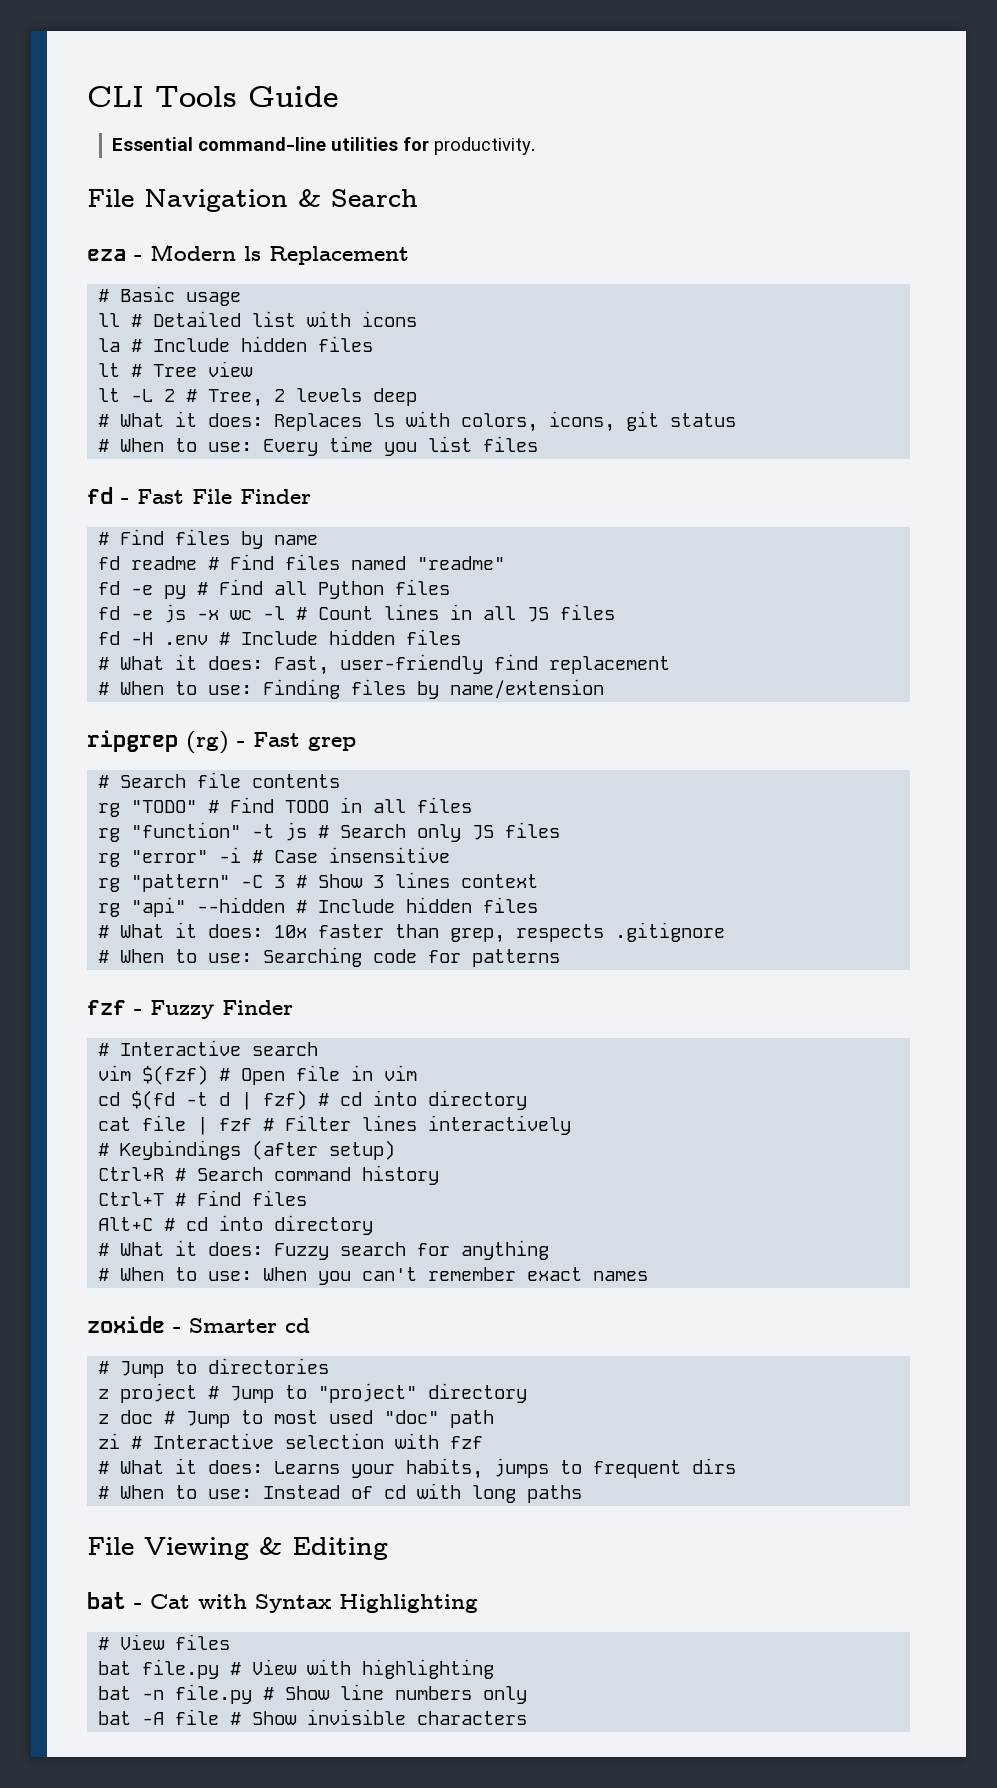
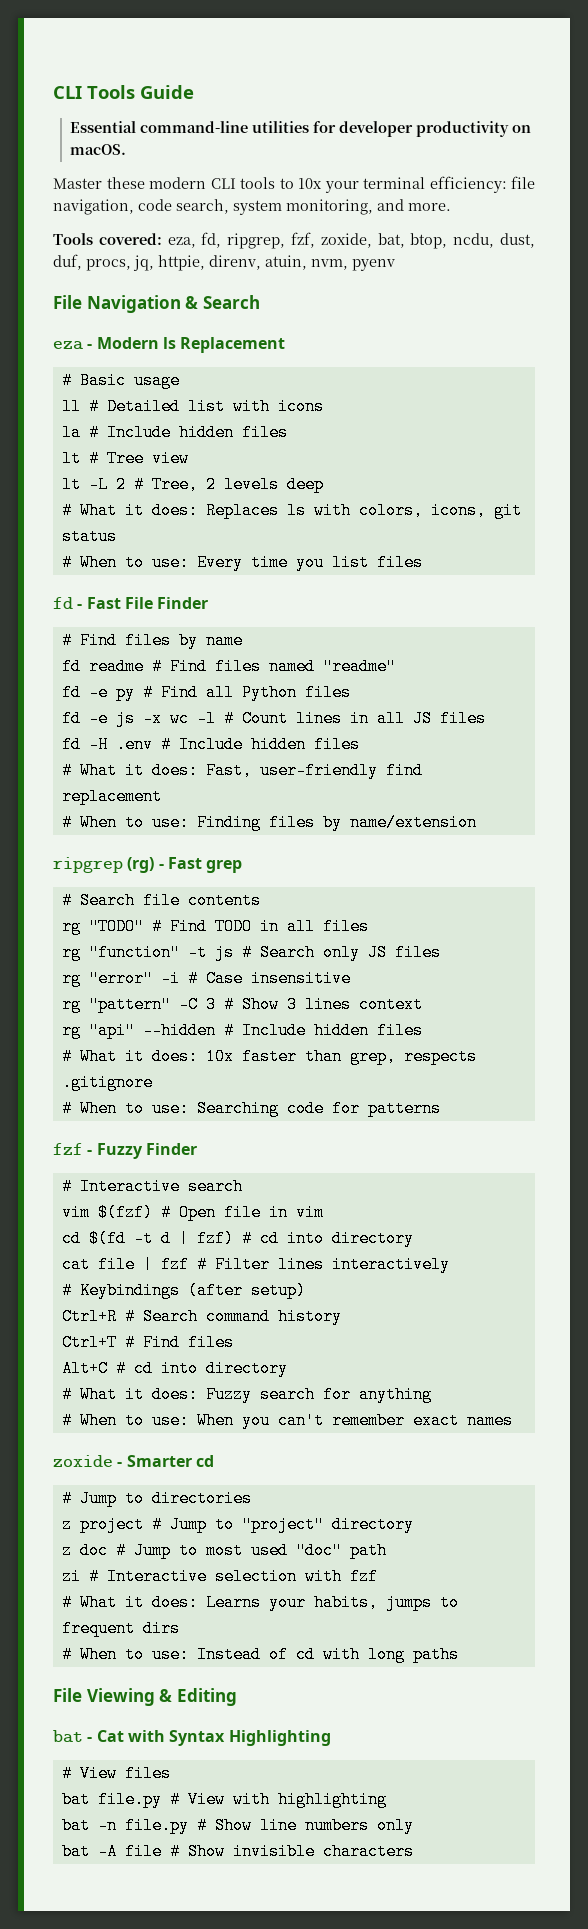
- Essential command-line utilities for productivity.
+ Essential command-line utilities for developer productivity on macOS.
+ Master these modern CLI tools to 10x your terminal efficiency: file navigation, code search, system monitoring, and more.
+ Tools covered: eza, fd, ripgrep, fzf, zoxide, bat, btop, ncdu, dust, duf, procs, jq, httpie, direnv, atuin, nvm, pyenv

